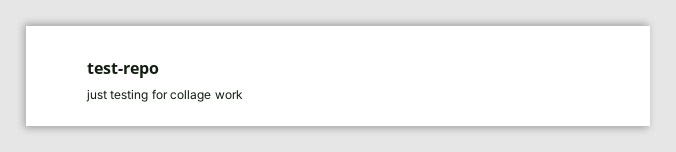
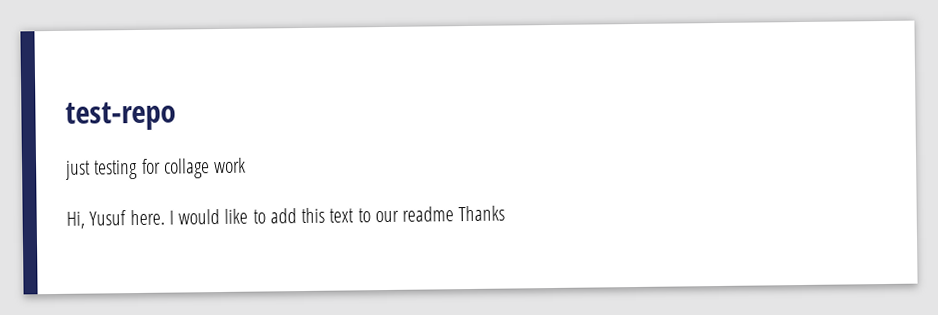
+ Hi, Yusuf here. I would like to add this text to our readme Thanks

